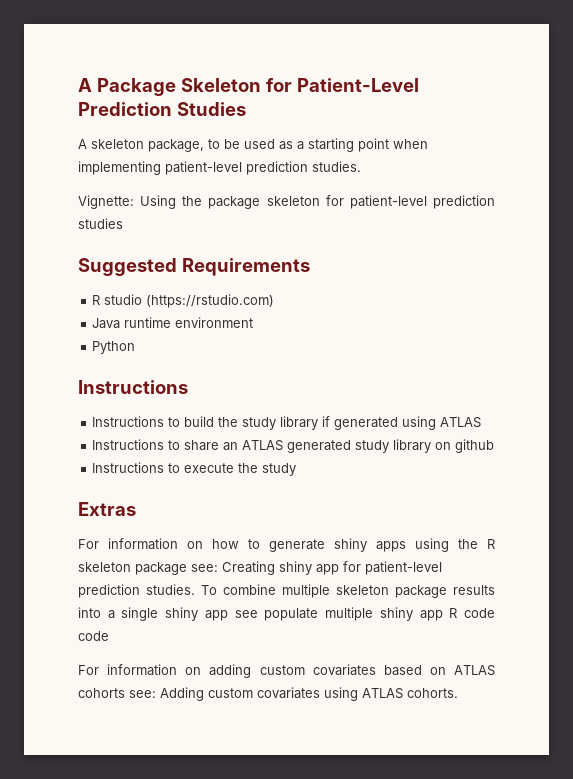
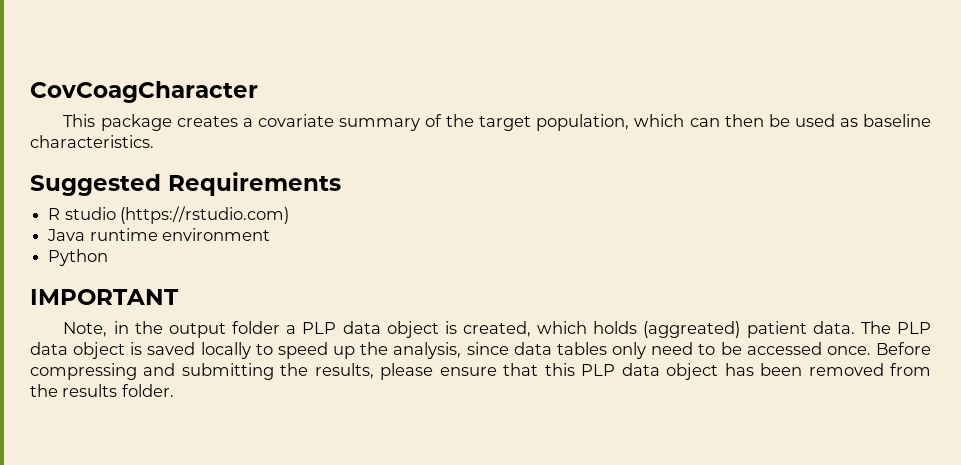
- A Package Skeleton for Patient-Level Prediction Studies
- A skeleton package, to be used as a starting point when implementing patient-level prediction studies.
- Vignette: Using the package skeleton for patient-level prediction studies
+ CovCoagCharacter
+ This package creates a covariate summary of the target population, which can then be used as baseline characteristics.
  Python
- Instructions
- Instructions to build the study library if generated using ATLAS
- Instructions to share an ATLAS generated study library on github
- Instructions to execute the study
- Extras
- For information on how to generate shiny apps using the R skeleton package see: Creating shiny app for patient-level prediction studies. To combine multiple skeleton package results into a single shiny app see populate multiple shiny app R code code
- For information on adding custom covariates based on ATLAS cohorts see: Adding custom covariates using ATLAS cohorts.
+ IMPORTANT
+ Note, in the output folder a PLP data object is created, which holds (aggreated) patient data. The PLP data object is saved locally to speed up the analysis, since data tables only need to be accessed once. Before compressing and submitting the results, please ensure that this PLP data object has been removed from the results folder.

